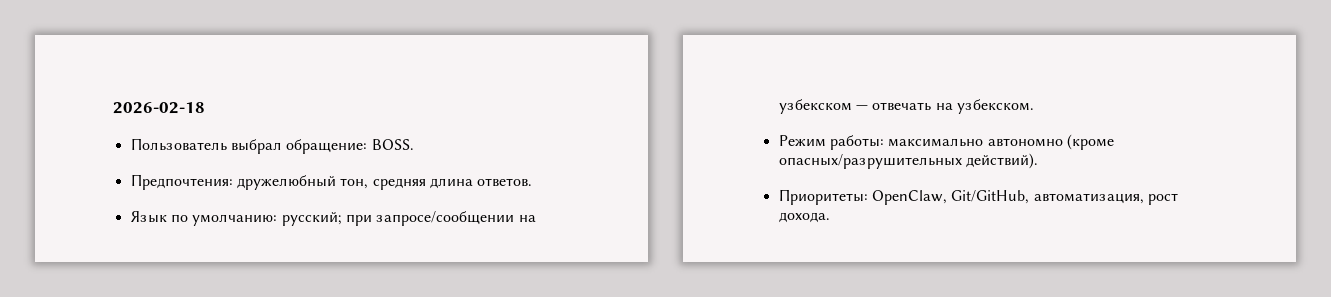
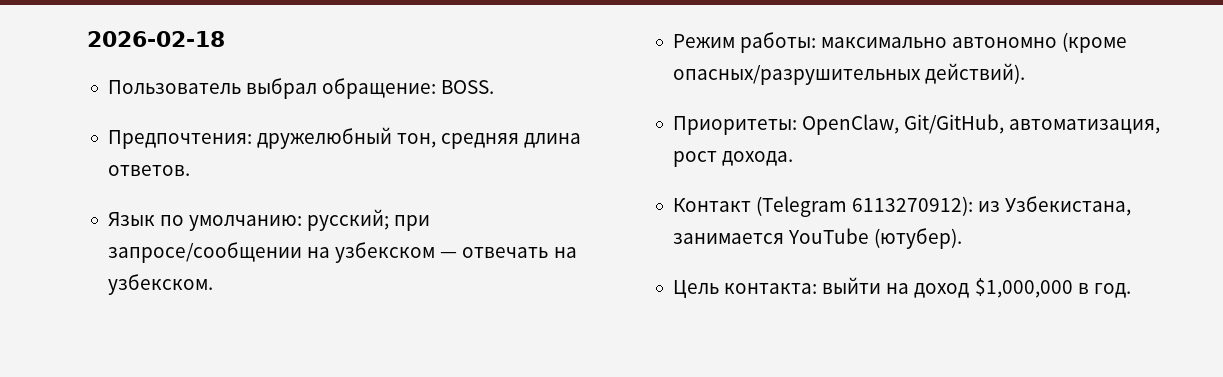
+ Контакт (Telegram 6113270912): из Узбекистана, занимается YouTube (ютубер).
+ Цель контакта: выйти на доход $1,000,000 в год.

